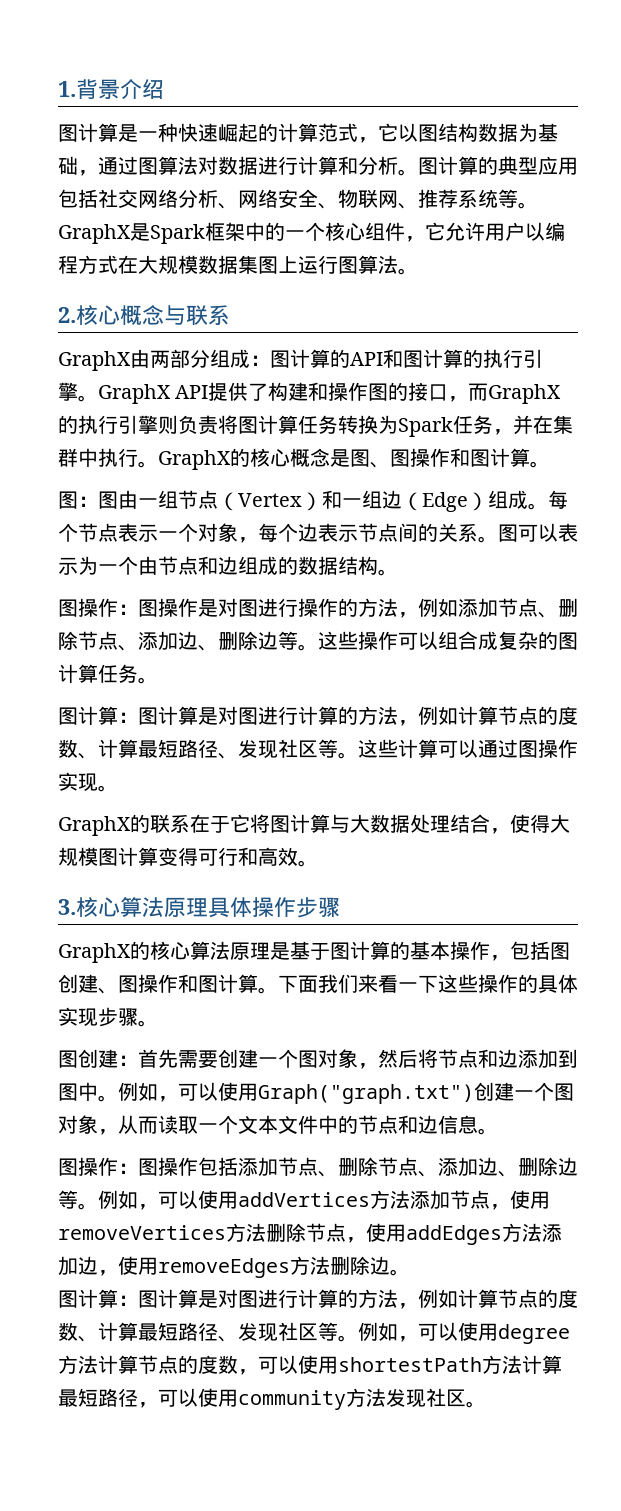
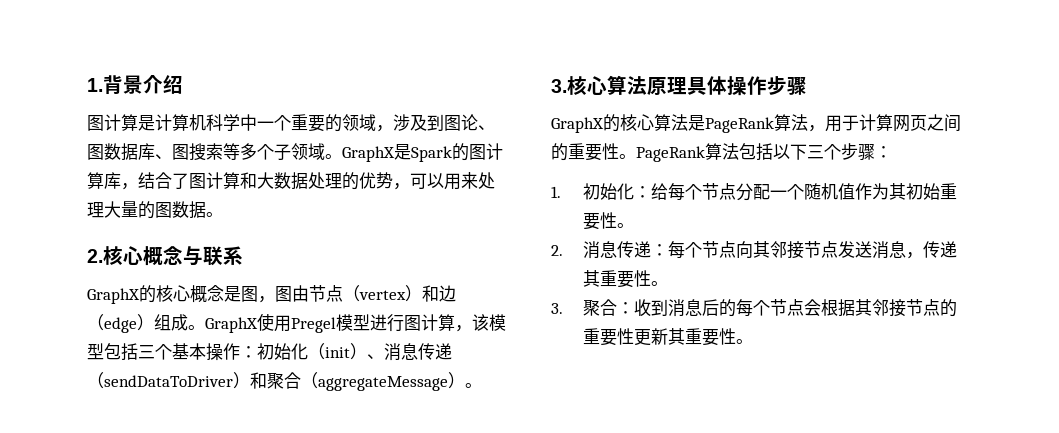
- 图计算是一种快速崛起的计算范式，它以图结构数据为基础，通过图算法对数据进行计算和分析。图计算的典型应用包括社交网络分析、网络安全、物联网、推荐系统等。GraphX是Spark框架中的一个核心组件，它允许用户以编程方式在大规模数据集图上运行图算法。
+ 图计算是计算机科学中一个重要的领域，涉及到图论、图数据库、图搜索等多个子领域。GraphX是Spark的图计算库，结合了图计算和大数据处理的优势，可以用来处理大量的图数据。
- GraphX由两部分组成：图计算的API和图计算的执行引擎。GraphX API提供了构建和操作图的接口，而GraphX的执行引擎则负责将图计算任务转换为Spark任务，并在集群中执行。GraphX的核心概念是图、图操作和图计算。
- 图：图由一组节点（Vertex）和一组边（Edge）组成。每个节点表示一个对象，每个边表示节点间的关系。图可以表示为一个由节点和边组成的数据结构。
- 图操作：图操作是对图进行操作的方法，例如添加节点、删除节点、添加边、删除边等。这些操作可以组合成复杂的图计算任务。
- 图计算：图计算是对图进行计算的方法，例如计算节点的度数、计算最短路径、发现社区等。这些计算可以通过图操作实现。
- GraphX的联系在于它将图计算与大数据处理结合，使得大规模图计算变得可行和高效。
+ GraphX的核心概念是图，图由节点（vertex）和边（edge）组成。GraphX使用Pregel模型进行图计算，该模型包括三个基本操作：初始化（init）、消息传递（sendDataToDriver）和聚合（aggregateMessage）。
- GraphX的核心算法原理是基于图计算的基本操作，包括图创建、图操作和图计算。下面我们来看一下这些操作的具体实现步骤。
- 图创建：首先需要创建一个图对象，然后将节点和边添加到图中。例如，可以使用Graph("graph.txt")创建一个图对象，从而读取一个文本文件中的节点和边信息。
- 图操作：图操作包括添加节点、删除节点、添加边、删除边等。例如，可以使用addVertices方法添加节点，使用removeVertices方法删除节点，使用addEdges方法添加边，使用removeEdges方法删除边。
- 图计算：图计算是对图进行计算的方法，例如计算节点的度数、计算最短路径、发现社区等。例如，可以使用degree方法计算节点的度数，可以使用shortestPath方法计算最短路径，可以使用community方法发现社区。
+ GraphX的核心算法是PageRank算法，用于计算网页之间的重要性。PageRank算法包括以下三个步骤：
+ 1.初始化：给每个节点分配一个随机值作为其初始重要性。
+ 2.消息传递：每个节点向其邻接节点发送消息，传递其重要性。
+ 3.聚合：收到消息后的每个节点会根据其邻接节点的重要性更新其重要性。

